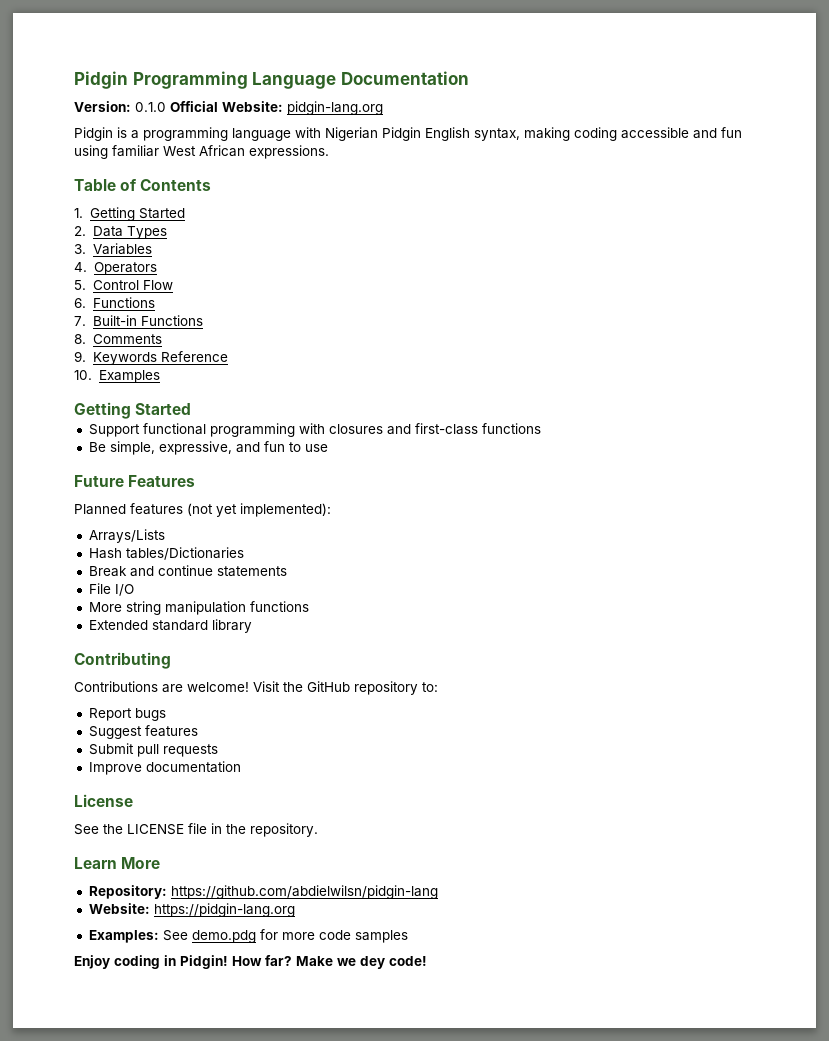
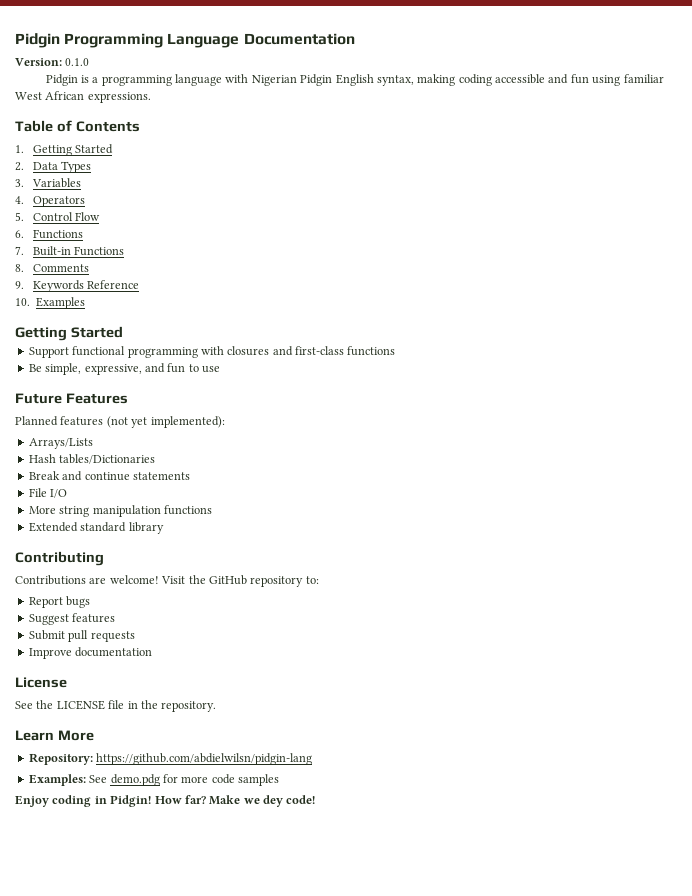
- Version: 0.1.0 Official Website: pidgin-lang.org
+ Version: 0.1.0
- Website: https://pidgin-lang.org

